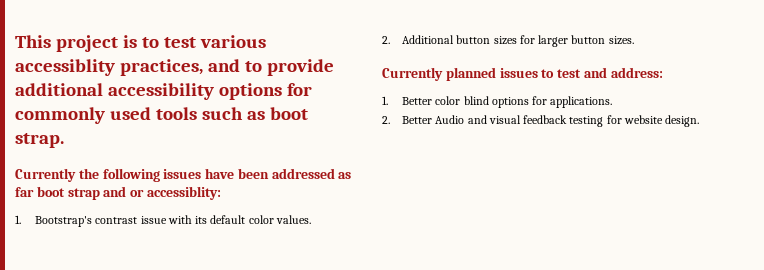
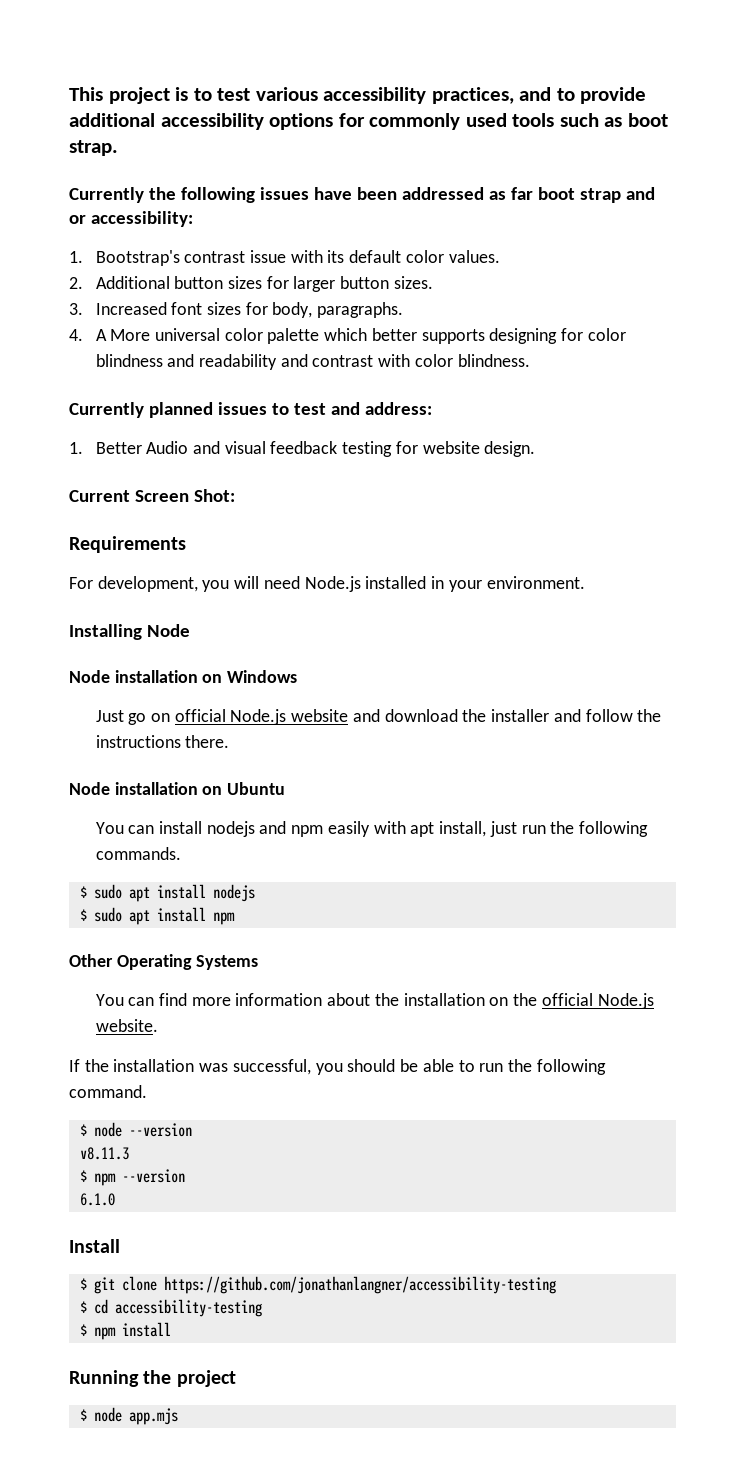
- This project is to test various accessiblity practices, and to provide additional accessibility options for commonly used tools such as boot strap.
+ This project is to test various accessibility practices, and to provide additional accessibility options for commonly used tools such as boot strap.
- Currently the following issues have been addressed as far boot strap and or accessiblity:
+ Currently the following issues have been addressed as far boot strap and or accessibility:
+ 3. Increased font sizes for body, paragraphs.
+ 4. A More universal color palette which better supports designing for color blindness and readability and contrast with color blindness.
- 1. Better color blind options for applications.
- 2. Better Audio and visual feedback testing for website design.
+ 1. Better Audio and visual feedback testing for website design.
+ Current Screen Shot:
+ Requirements
+ For development, you will need Node.js installed in your environment.
+ Installing Node
+ Node installation on Windows
+ Just go on official Node.js website and download the installer and follow the instructions there.
+ Node installation on Ubuntu
+ You can install nodejs and npm easily with apt install, just run the following commands.
+ $ sudo apt install nodejs
+ $ sudo apt install npm
+ Other Operating Systems
+ You can find more information about the installation on the official Node.js website.
+ If the installation was successful, you should be able to run the following command.
+ $ node --version
+ v8.11.3
+ $ npm --version
+ 6.1.0
+ Install
+ $ git clone https://github.com/jonathanlangner/accessibility-testing
+ $ cd accessibility-testing
+ $ npm install
+ Running the project
+ $ node app.mjs

